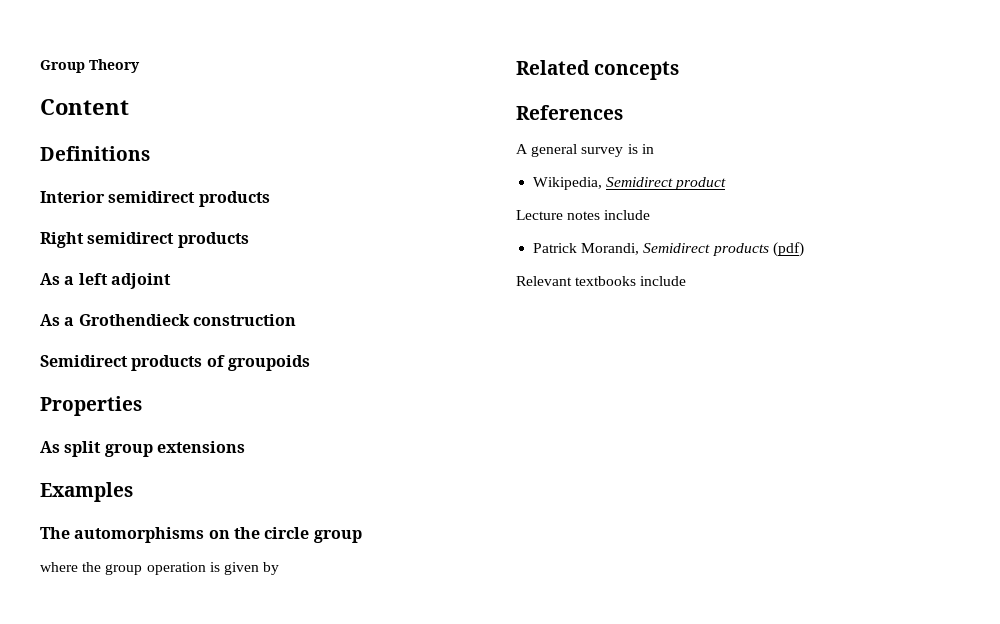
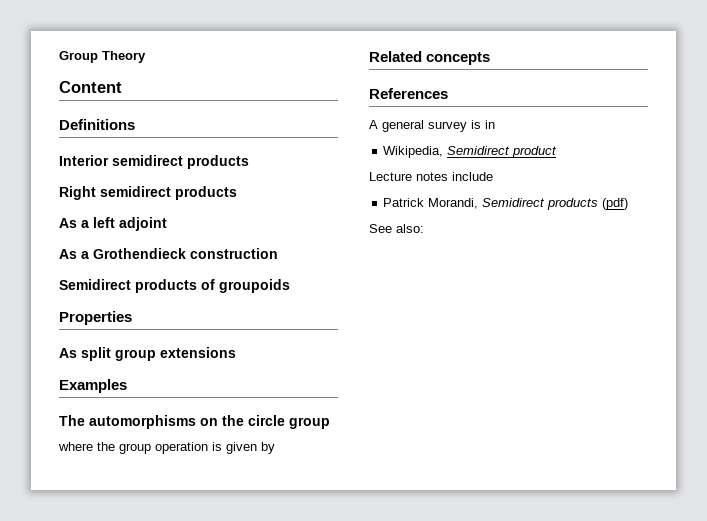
- Relevant textbooks include
+ See also:

